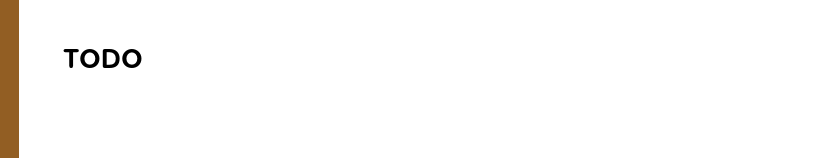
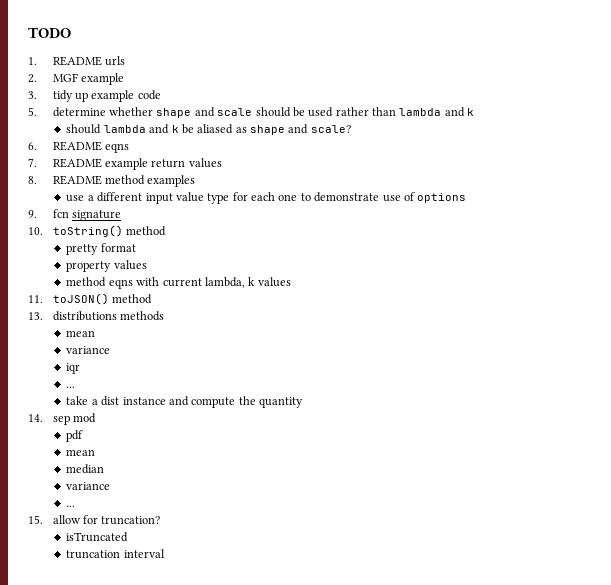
+ 1. README urls
+ 2. MGF example
+ 3. tidy up example code
+ 5. determine whether shape and scale should be used rather than lambda and k
+ should lambda and k be aliased as shape and scale?
+ 6. README eqns
+ 7. README example return values
+ 8. README method examples
+ use a different input value type for each one to demonstrate use of options
+ 9. fcn signature
+ 10. toString() method
+ pretty format
+ property values
+ method eqns with current lambda, k values
+ 11. toJSON() method
+ 13. distributions methods
+ mean
+ variance
+ iqr
+ ...
+ take a dist instance and compute the quantity
+ 14. sep mod
+ pdf
+ mean
+ median
+ variance
+ ...
+ 15. allow for truncation?
+ isTruncated
+ truncation interval

